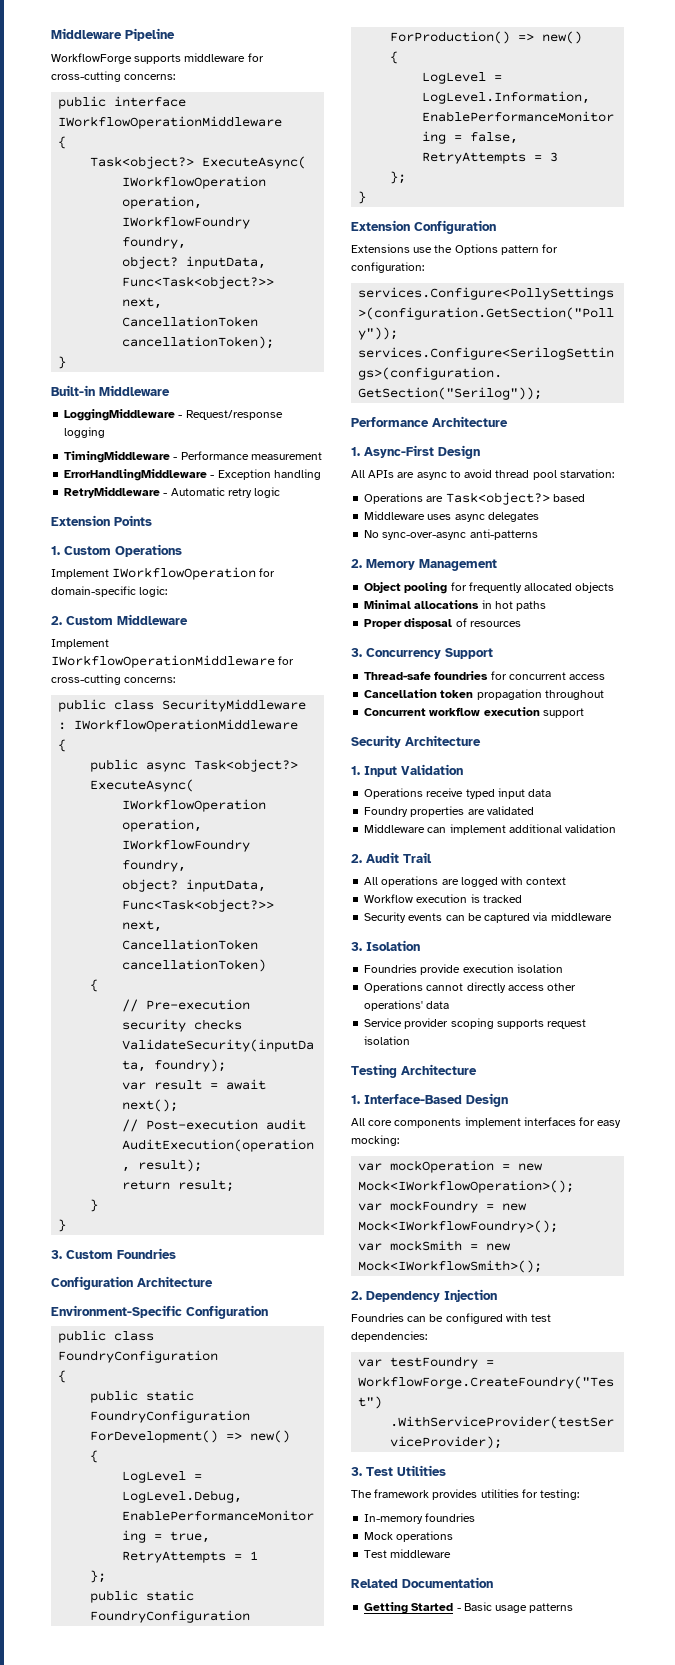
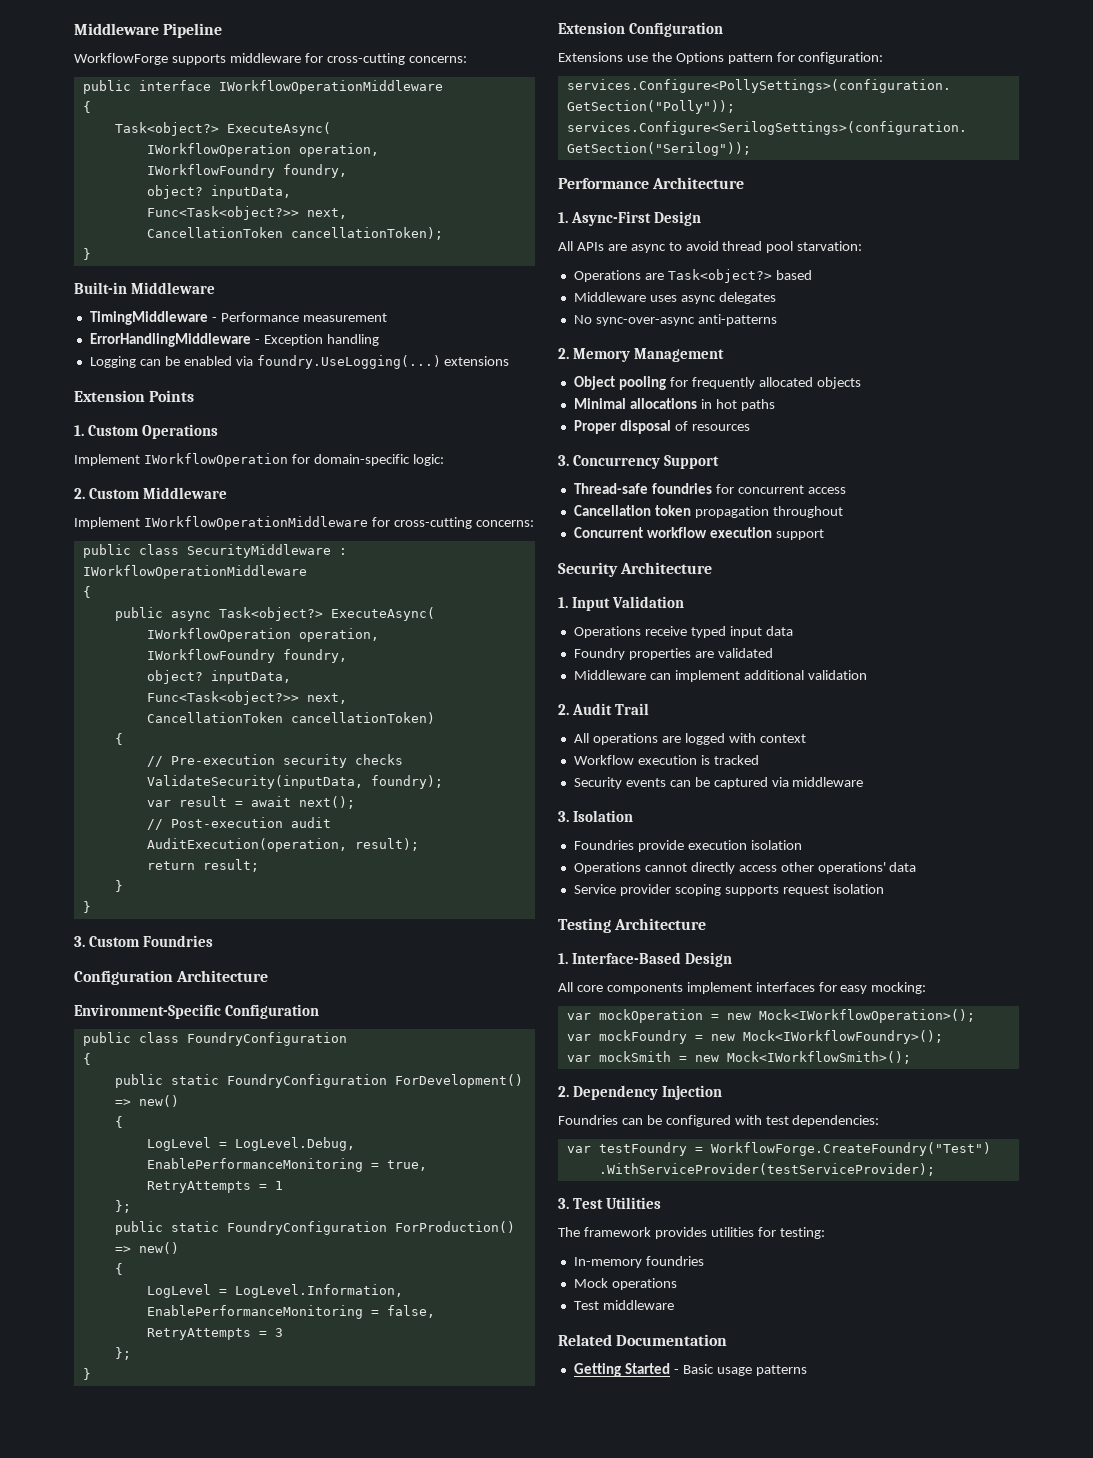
- LoggingMiddleware - Request/response logging
- RetryMiddleware - Automatic retry logic
+ Logging can be enabled via foundry.UseLogging(...) extensions

